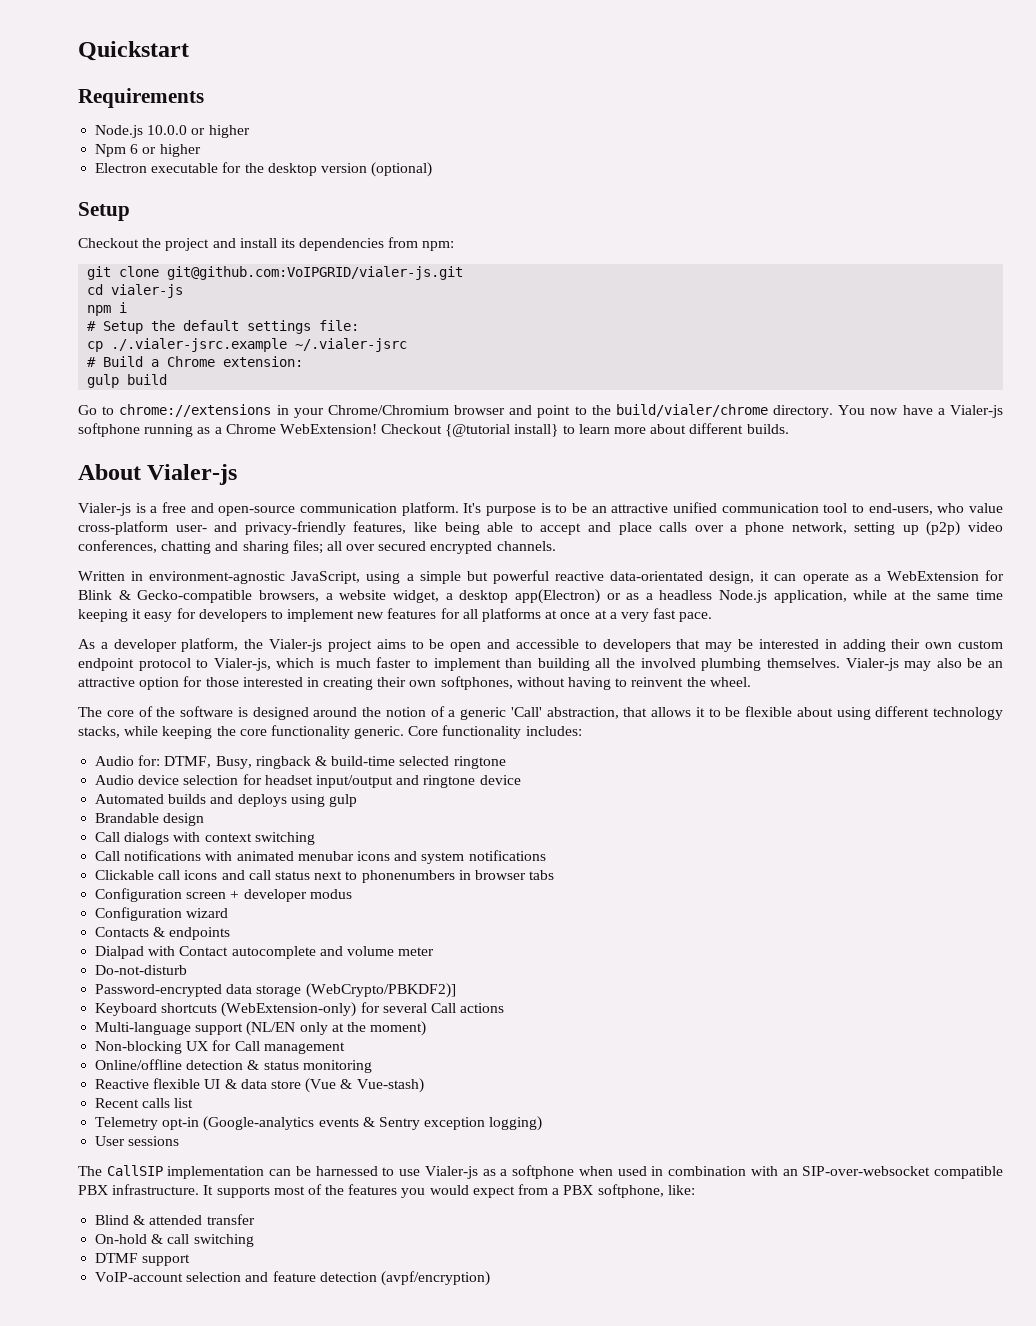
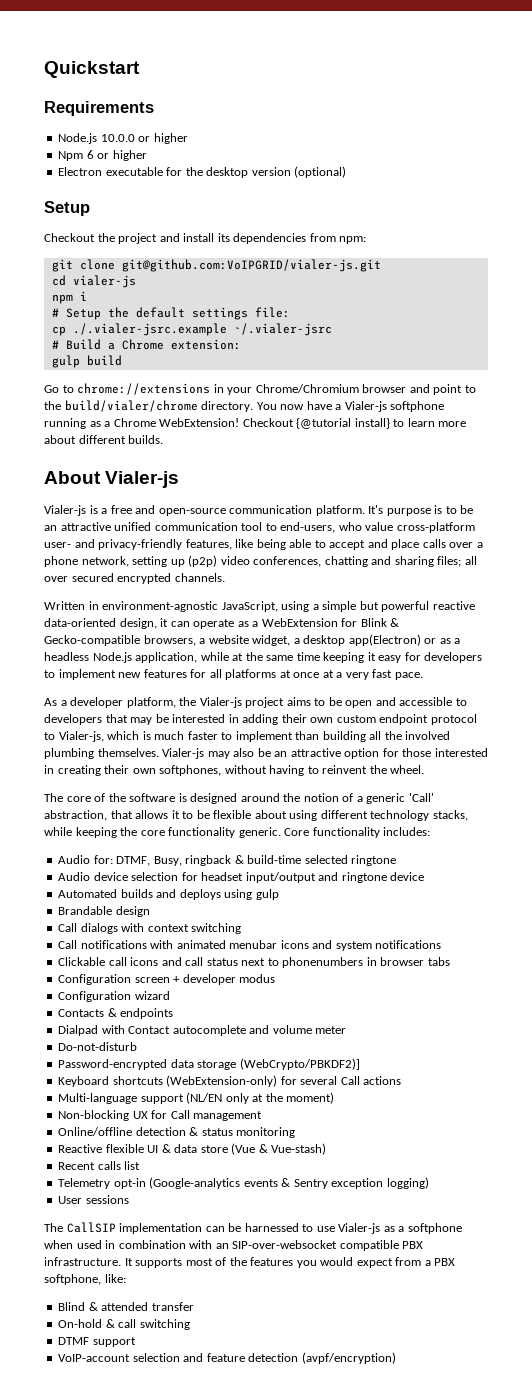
- Written in environment-agnostic JavaScript, using a simple but powerful reactive data-orientated design, it can operate as a WebExtension for Blink & Gecko-compatible browsers, a website widget, a desktop app(Electron) or as a headless Node.js application, while at the same time keeping it easy for developers to implement new features for all platforms at once at a very fast pace.
+ Written in environment-agnostic JavaScript, using a simple but powerful reactive data-oriented design, it can operate as a WebExtension for Blink & Gecko-compatible browsers, a website widget, a desktop app(Electron) or as a headless Node.js application, while at the same time keeping it easy for developers to implement new features for all platforms at once at a very fast pace.

